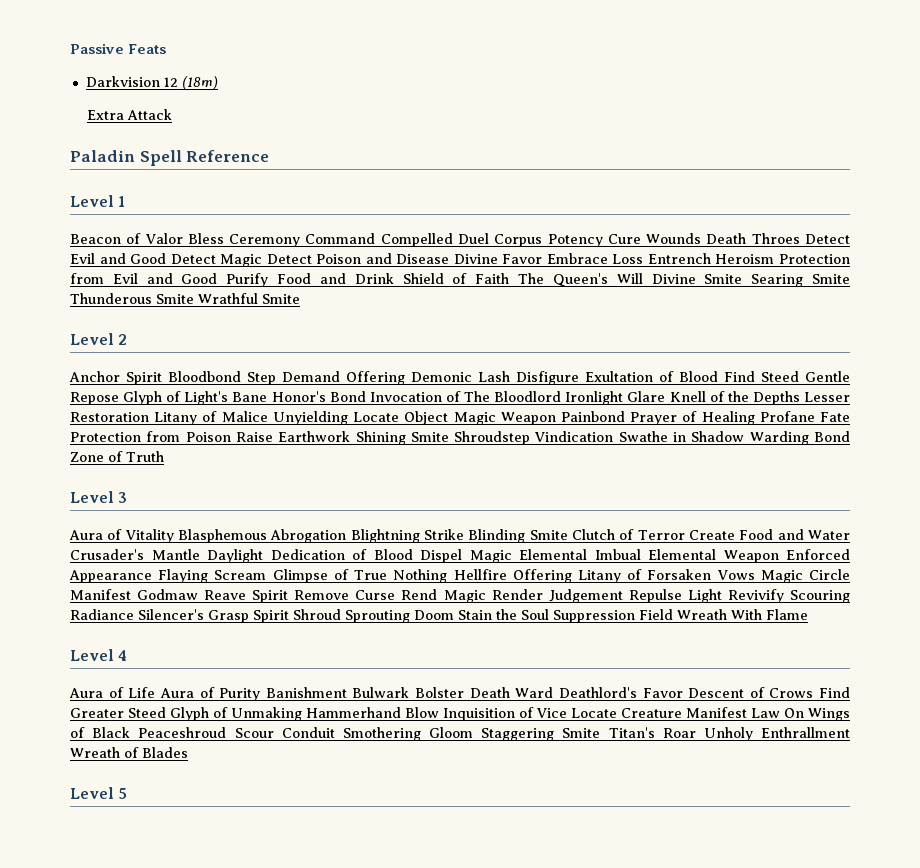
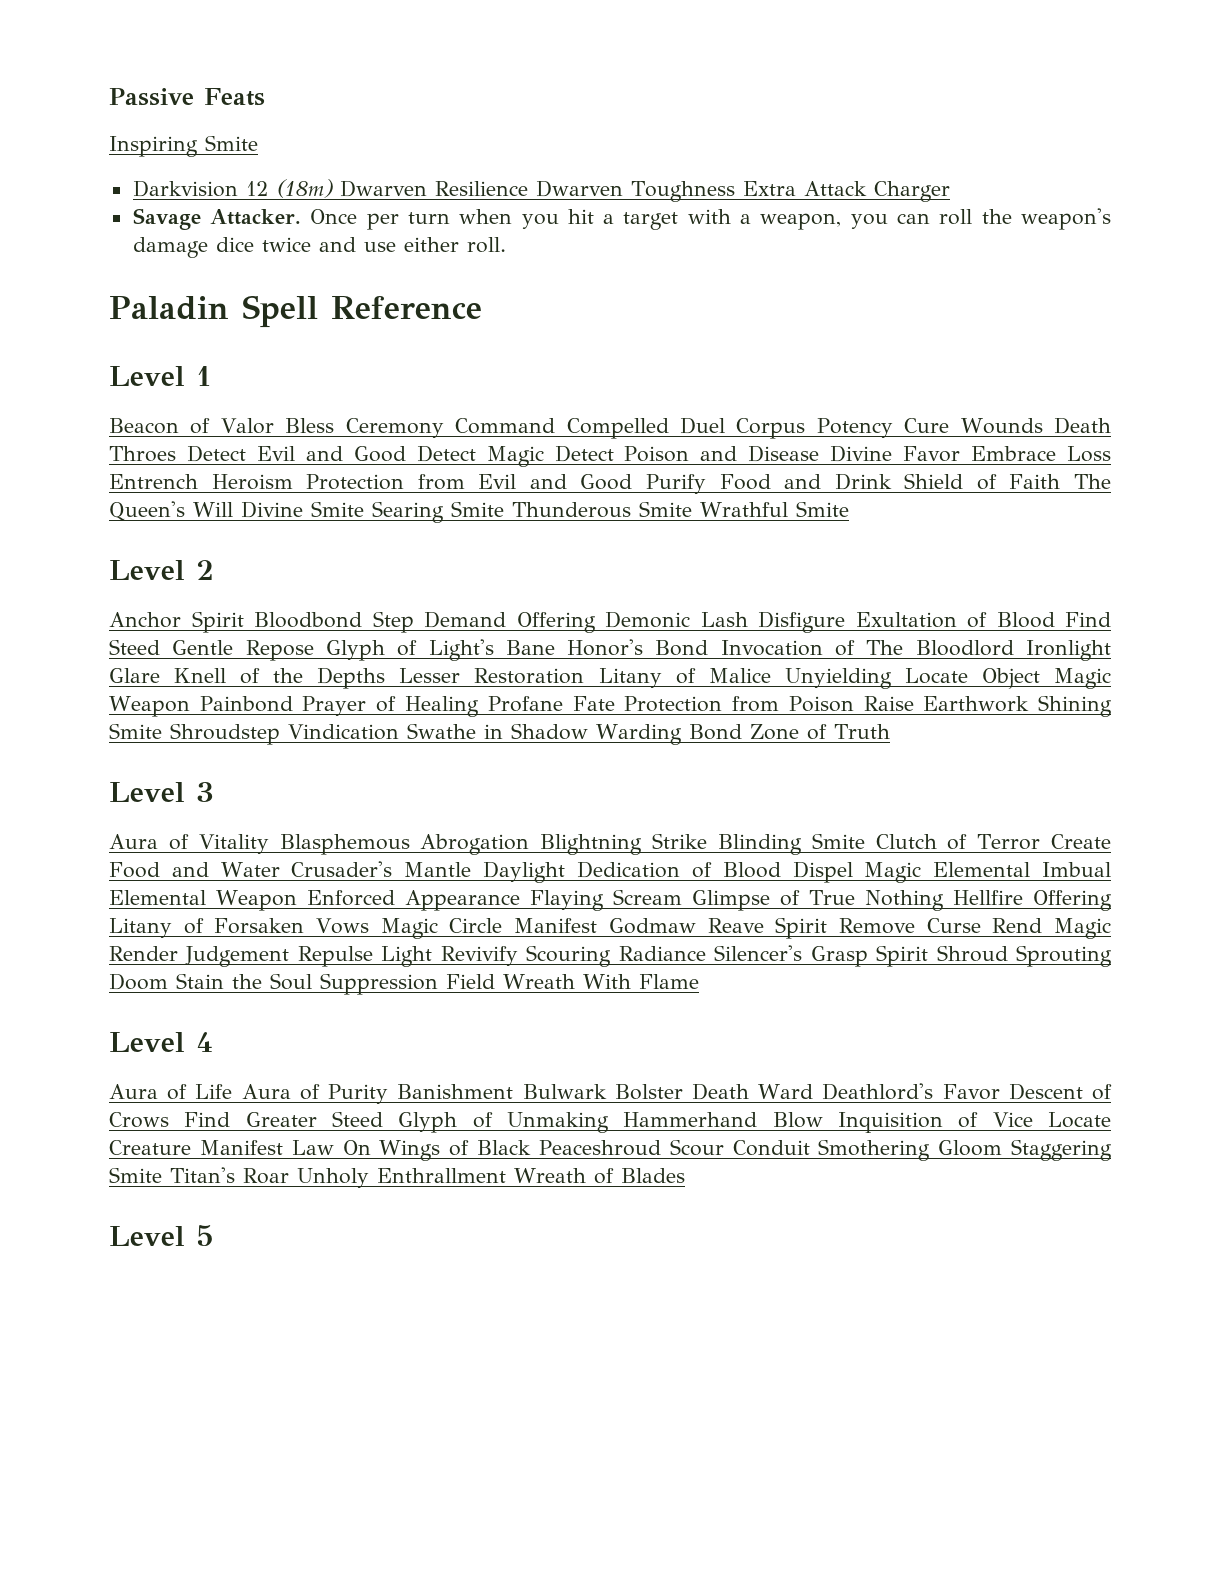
+ Inspiring Smite
- Darkvision 12 (18m)
- Extra Attack
+ Darkvision 12 (18m) Dwarven Resilience Dwarven Toughness Extra Attack Charger
+ Savage Attacker. Once per turn when you hit a target with a weapon, you can roll the weapon's damage dice twice and use either roll.

